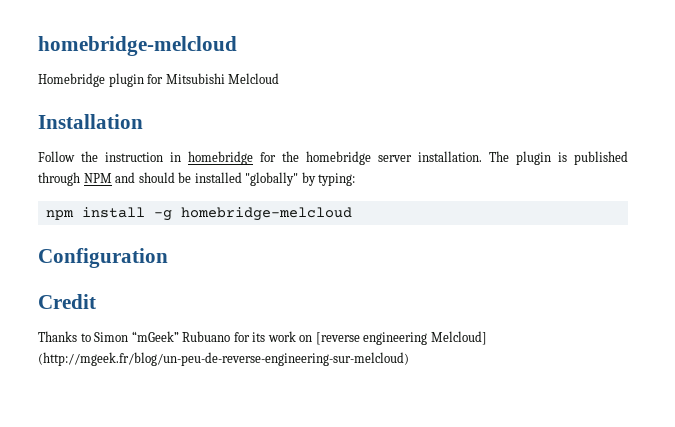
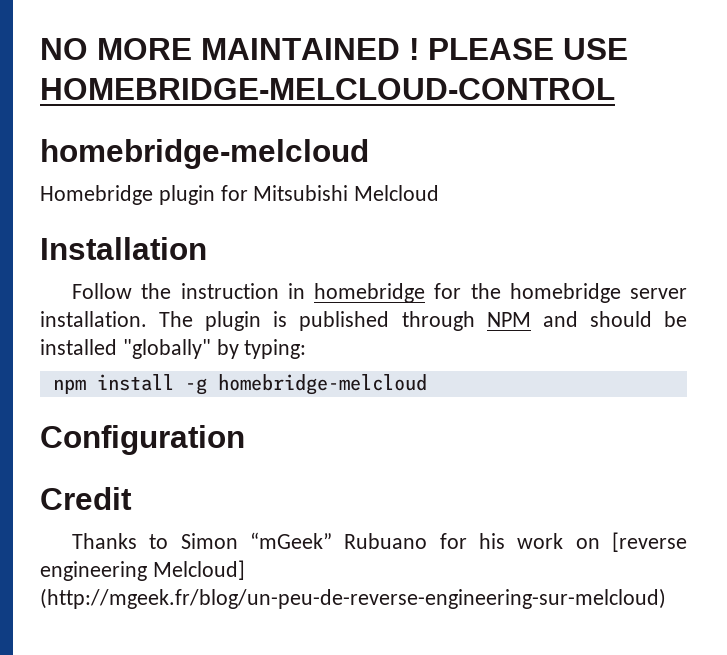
+ NO MORE MAINTAINED ! PLEASE USE HOMEBRIDGE-MELCLOUD-CONTROL
- Thanks to Simon “mGeek” Rubuano for its work on [reverse engineering Melcloud] (http://mgeek.fr/blog/un-peu-de-reverse-engineering-sur-melcloud)
+ Thanks to Simon “mGeek” Rubuano for his work on [reverse engineering Melcloud] (http://mgeek.fr/blog/un-peu-de-reverse-engineering-sur-melcloud)

